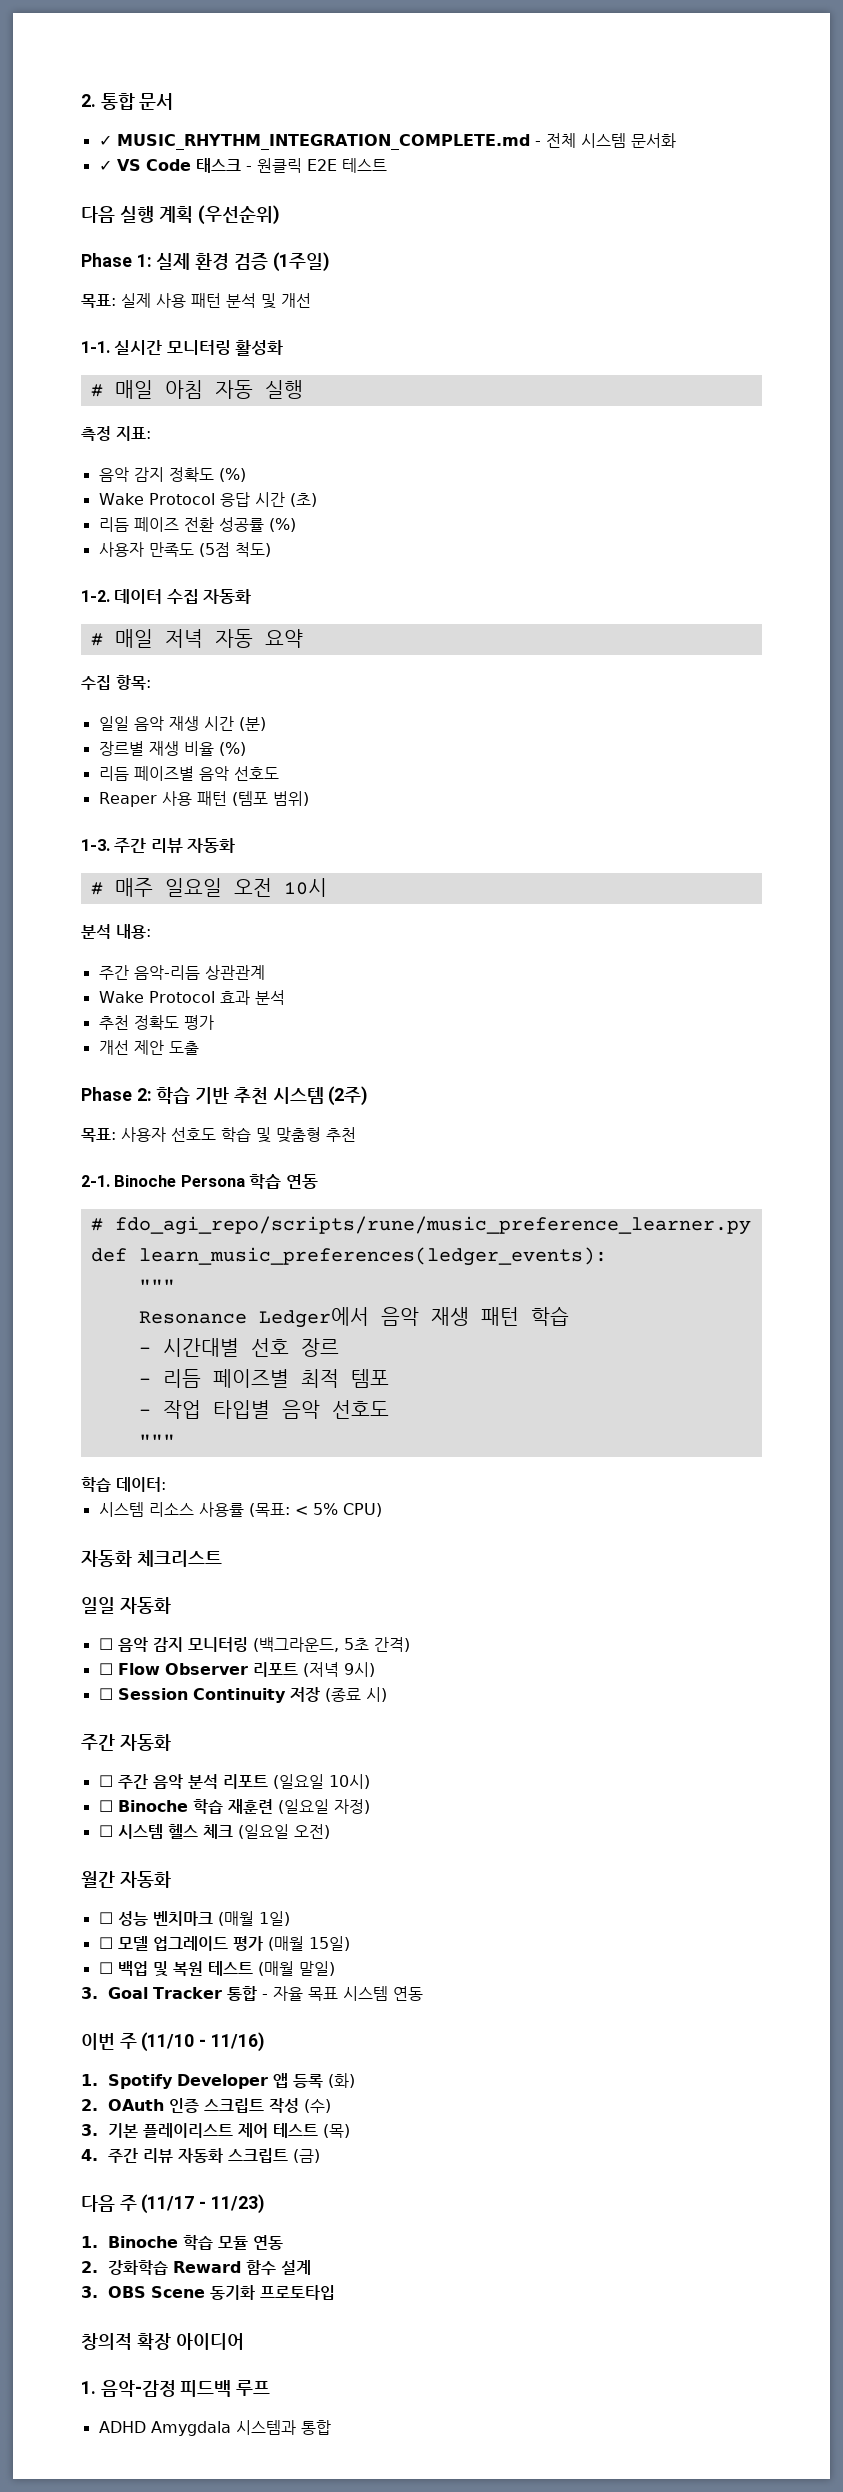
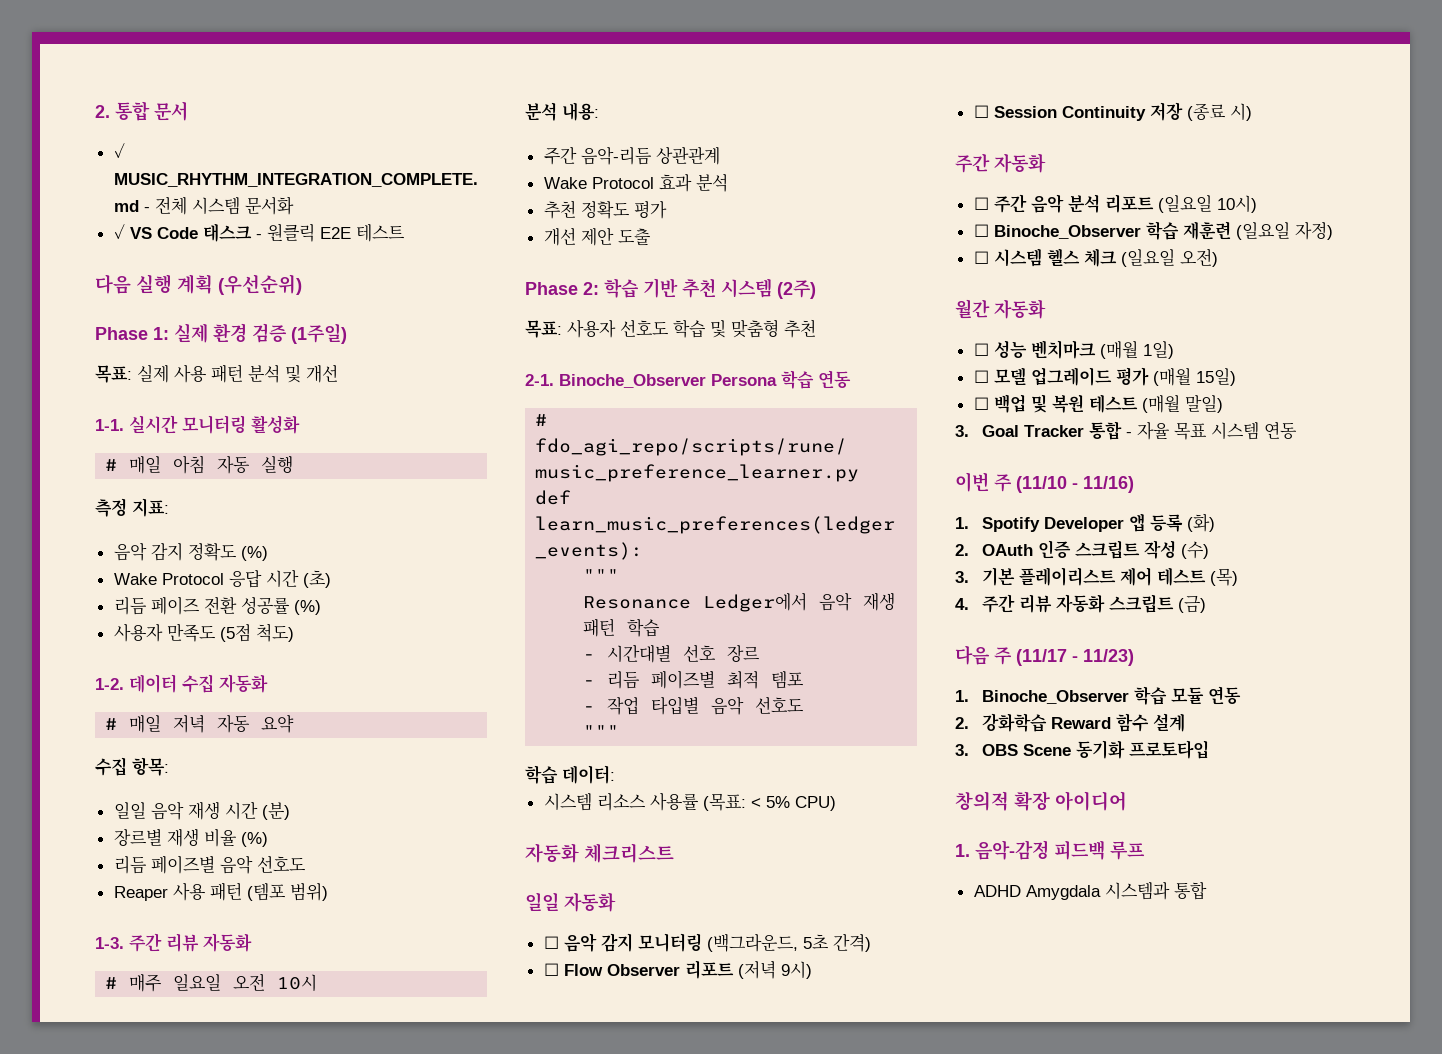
- Binoche Persona 학습 연동
+ Binoche_Observer Persona 학습 연동
- ☐ Binoche 학습 재훈련 (일요일 자정)
+ ☐ Binoche_Observer 학습 재훈련 (일요일 자정)
- 1. Binoche 학습 모듈 연동
+ 1. Binoche_Observer 학습 모듈 연동

